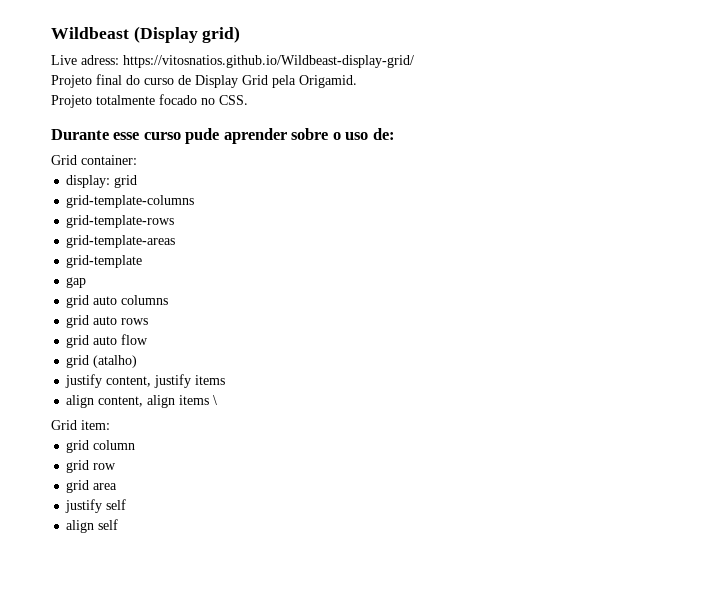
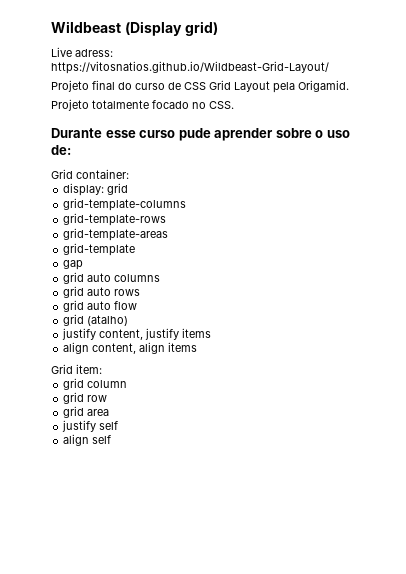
- Live adress: https://vitosnatios.github.io/Wildbeast-display-grid/
+ Live adress: https://vitosnatios.github.io/Wildbeast-Grid-Layout/
- Projeto final do curso de Display Grid pela Origamid.
+ Projeto final do curso de CSS Grid Layout pela Origamid.
- align content, align items \
+ align content, align items

